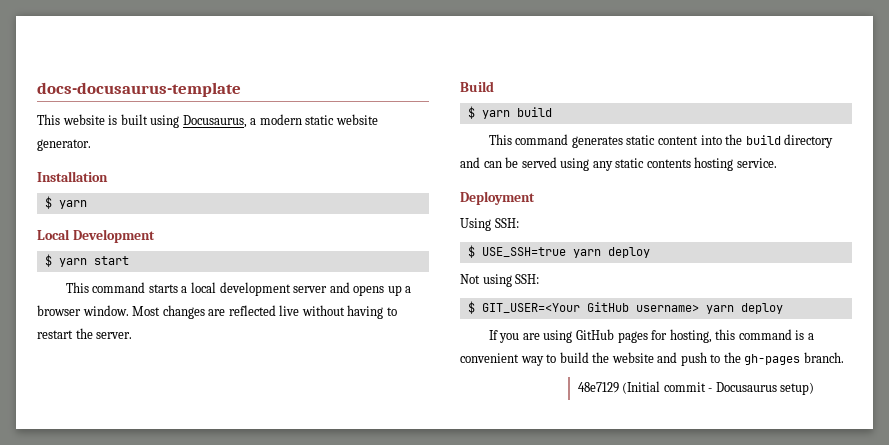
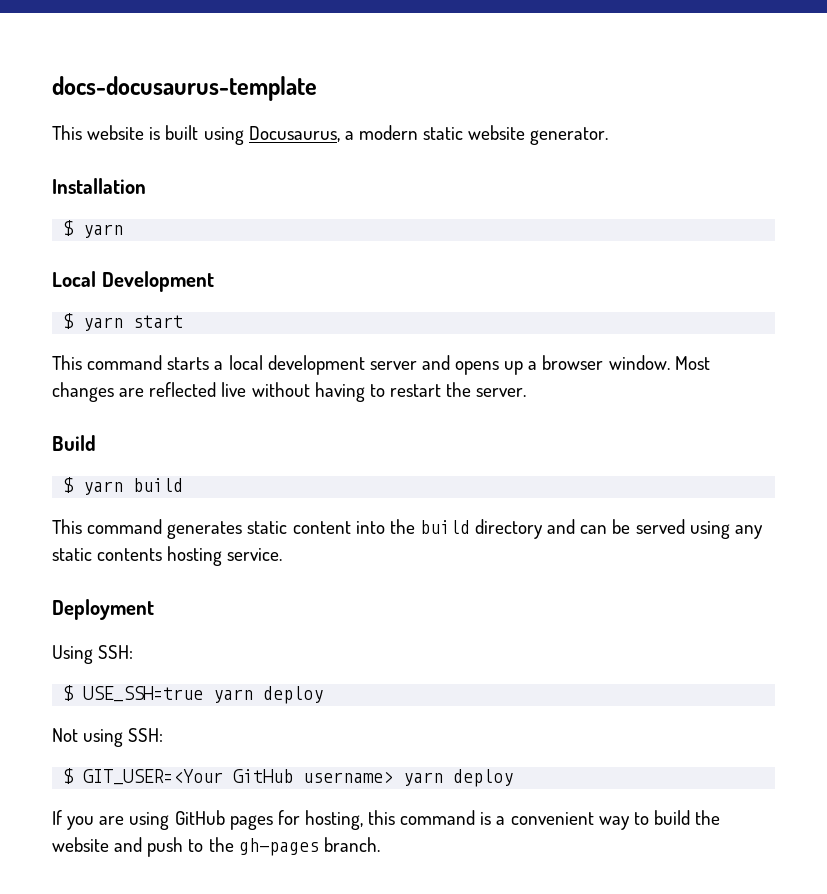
- 48e7129 (Initial commit - Docusaurus setup)

